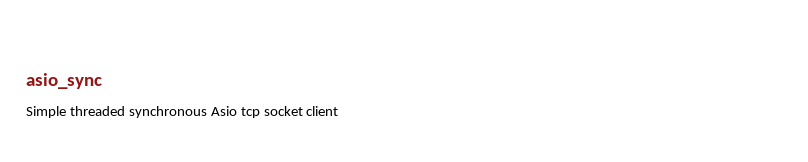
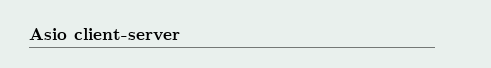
- asio_sync
- Simple threaded synchronous Asio tcp socket client
+ Asio client-server

